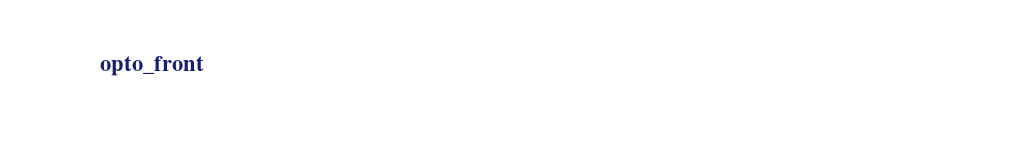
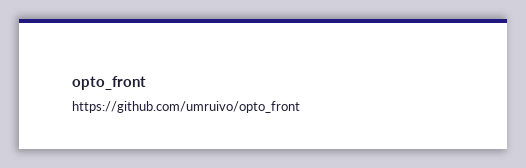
+ https://github.com/umruivo/opto_front

